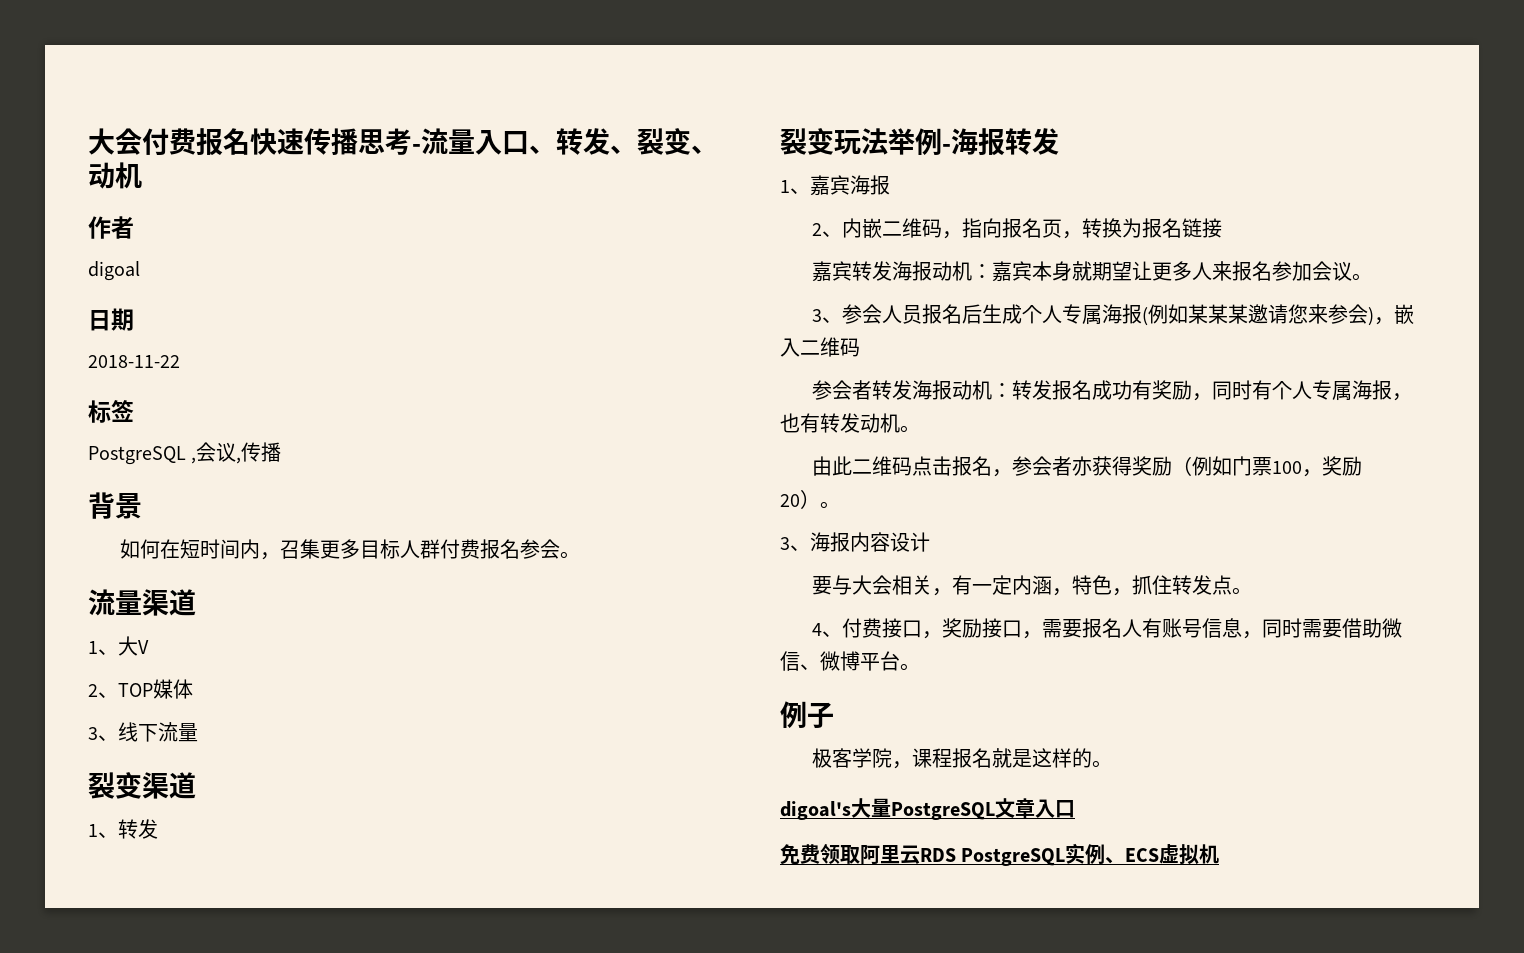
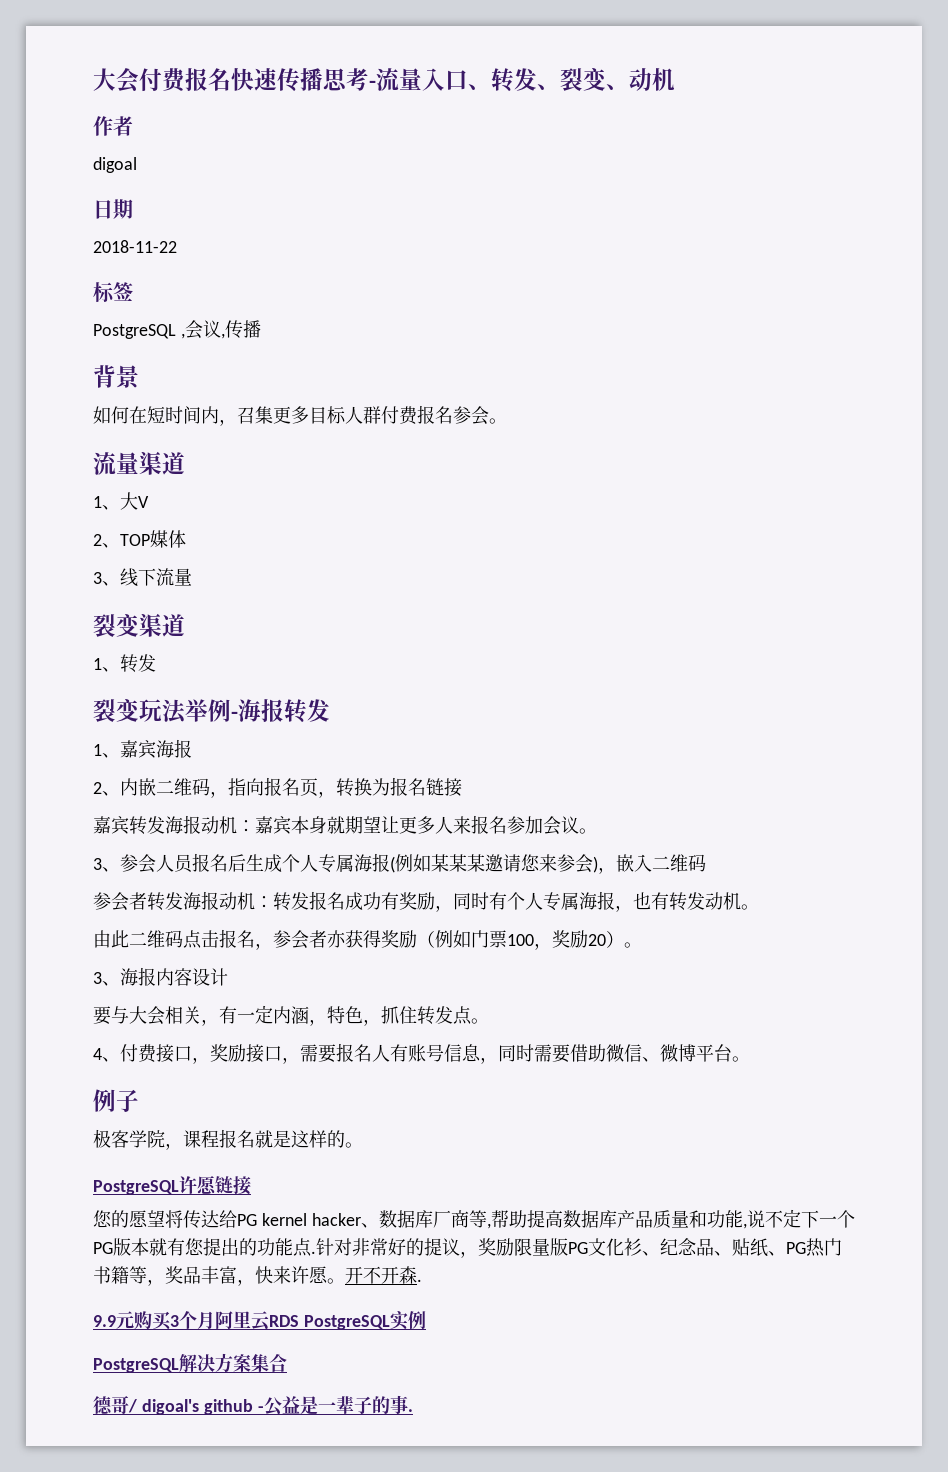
- digoal's大量PostgreSQL文章入口
- 免费领取阿里云RDS PostgreSQL实例、ECS虚拟机
+ PostgreSQL许愿链接
+ 您的愿望将传达给PG kernel hacker、数据库厂商等,帮助提高数据库产品质量和功能,说不定下一个PG版本就有您提出的功能点.针对非常好的提议，奖励限量版PG文化衫、纪念品、贴纸、PG热门书籍等，奖品丰富，快来许愿。开不开森.
+ 9.9元购买3个月阿里云RDS PostgreSQL实例
+ PostgreSQL解决方案集合
+ 德哥/ digoal's github -公益是一辈子的事.

